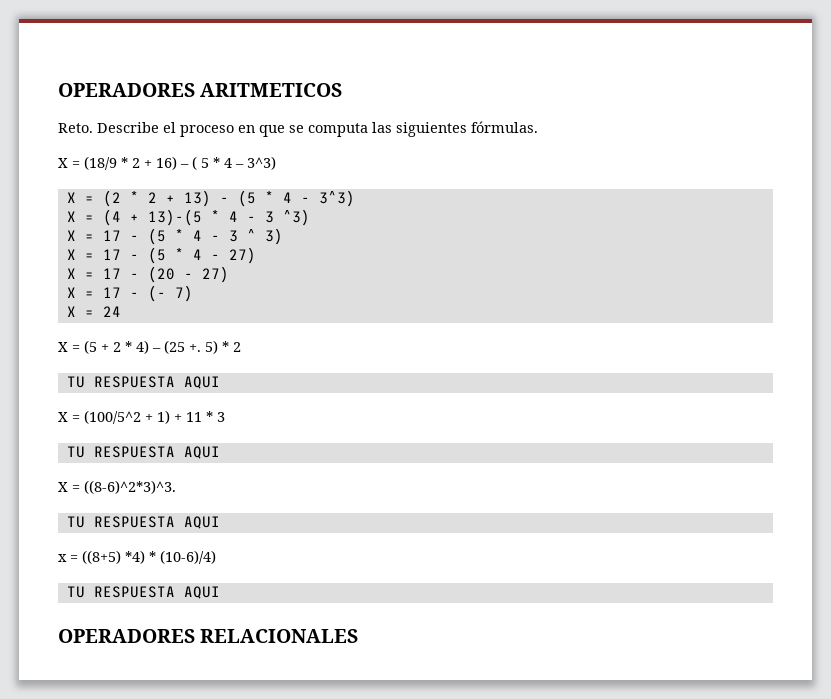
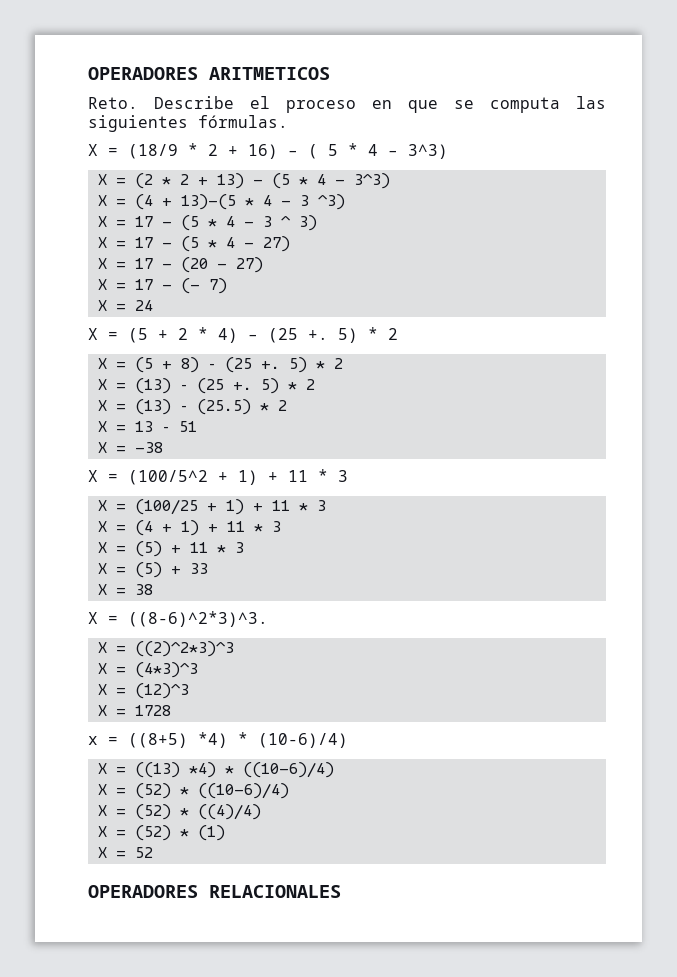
  X = (5 + 2 * 4) – (25 +. 5) * 2
- TU RESPUESTA AQUI
+ X = (5 + 8) – (25 +. 5) * 2
+ X = (13) – (25 +. 5) * 2
+ X = (13) – (25.5) * 2
+ X = 13 – 51
+ X = -38
  X = (100/5^2 + 1) + 11 * 3
- TU RESPUESTA AQUI
+ X = (100/25 + 1) + 11 * 3
+ X = (4 + 1) + 11 * 3
+ X = (5) + 11 * 3
+ X = (5) + 33
+ X = 38
  X = ((8-6)^2*3)^3.
- TU RESPUESTA AQUI
+ X = ((2)^2*3)^3
+ X = (4*3)^3
+ X = (12)^3
+ X = 1728
  x = ((8+5) *4) * (10-6)/4)
- TU RESPUESTA AQUI
+ X = ((13) *4) * ((10-6)/4)
+ X = (52) * ((10-6)/4)
+ X = (52) * ((4)/4)
+ X = (52) * (1)
+ X = 52

